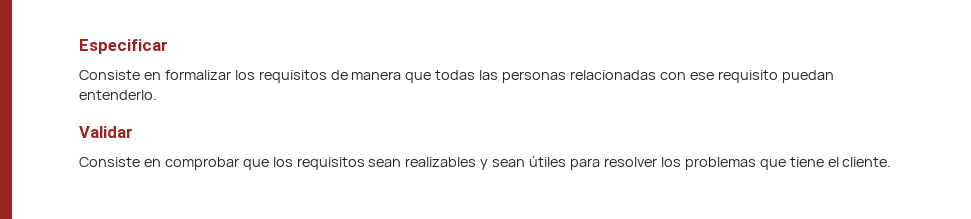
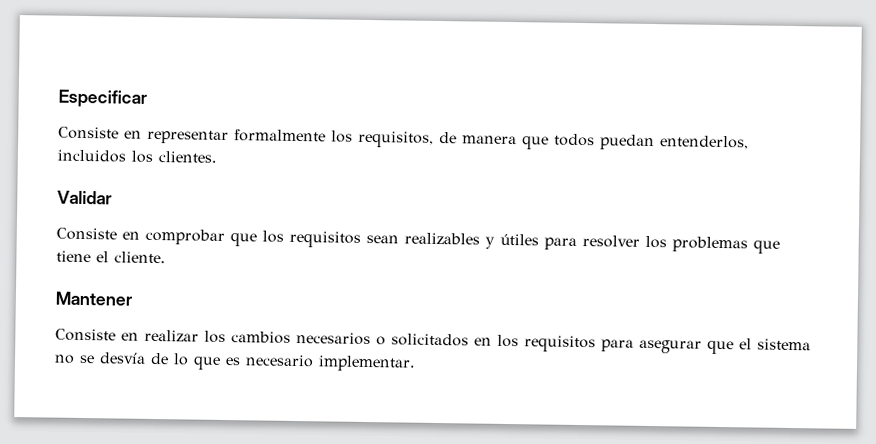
- Consiste en formalizar los requisitos de manera que todas las personas relacionadas con ese requisito puedan entenderlo.
+ Consiste en representar formalmente los requisitos, de manera que todos puedan entenderlos, incluidos los clientes.
- Consiste en comprobar que los requisitos sean realizables y sean útiles para resolver los problemas que tiene el cliente.
+ Consiste en comprobar que los requisitos sean realizables y útiles para resolver los problemas que tiene el cliente.
+ Mantener
+ Consiste en realizar los cambios necesarios o solicitados en los requisitos para asegurar que el sistema no se desvía de lo que es necesario implementar.

